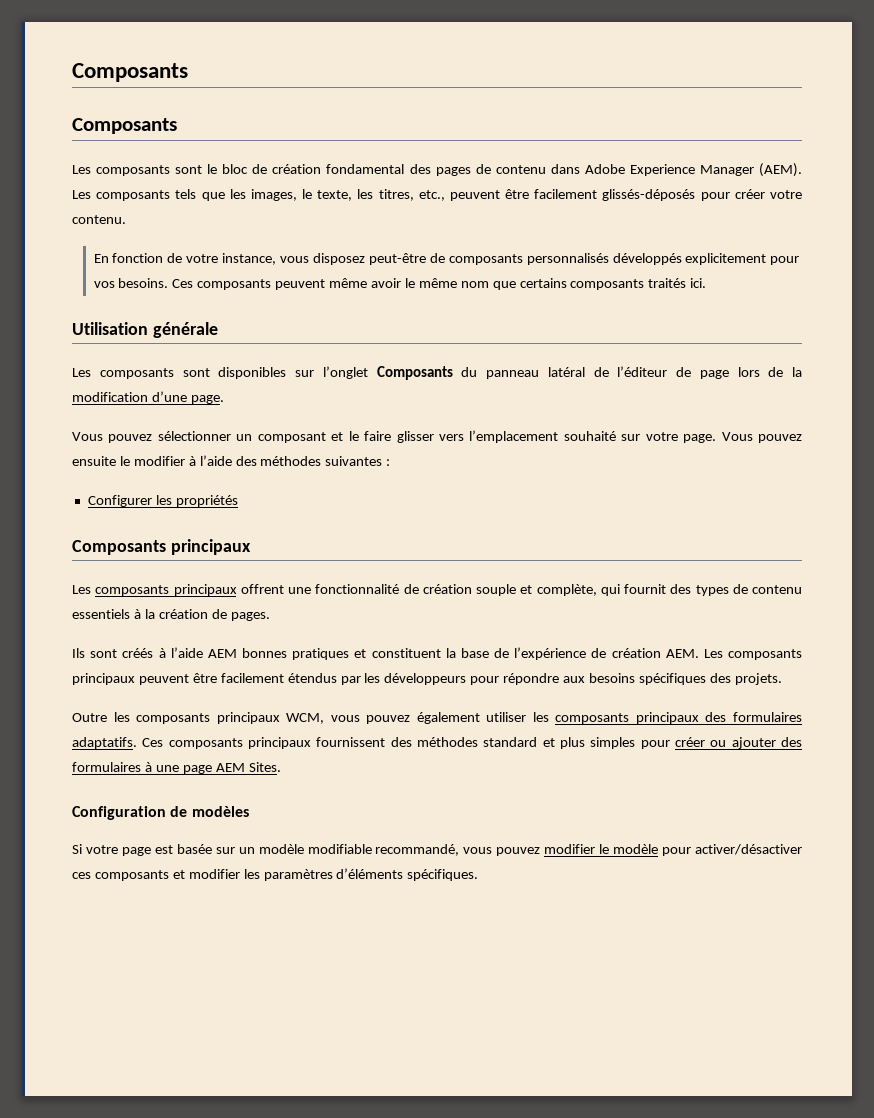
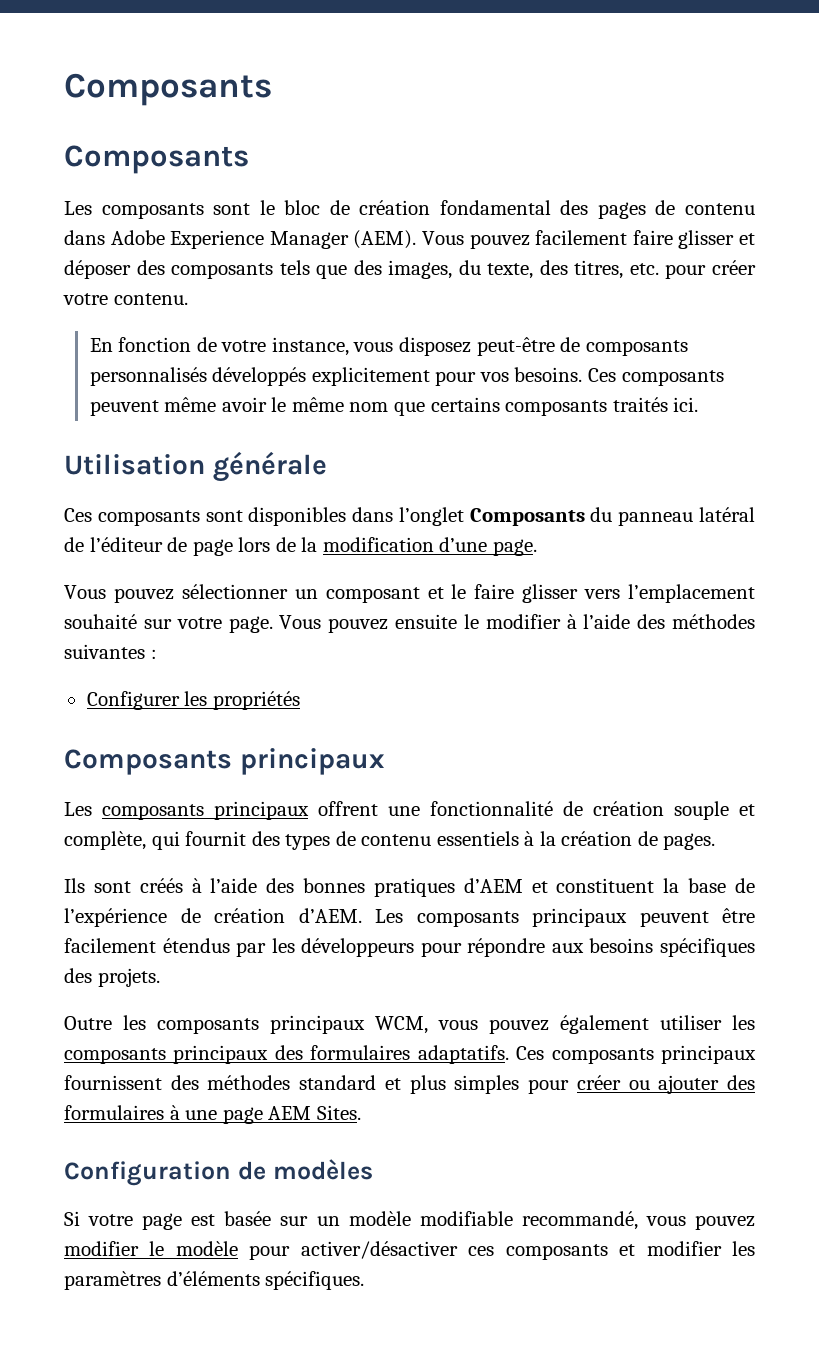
- Les composants tels que les images, le texte, les titres, etc., peuvent être facilement glissés-déposés pour créer votre contenu.
+ Vous pouvez facilement faire glisser et déposer des composants tels que des images, du texte, des titres, etc. pour créer votre contenu.
- Les composants sont disponibles sur l’onglet Composants du panneau latéral de l’éditeur de page lors de la modification d’une page.
+ Ces composants sont disponibles dans l’onglet Composants du panneau latéral de l’éditeur de page lors de la modification d’une page.
- Ils sont créés à l’aide AEM bonnes pratiques et constituent la base de l’expérience de création AEM. Les composants principaux peuvent être facilement étendus par les développeurs pour répondre aux besoins spécifiques des projets.
+ Ils sont créés à l’aide des bonnes pratiques d’AEM et constituent la base de l’expérience de création d’AEM. Les composants principaux peuvent être facilement étendus par les développeurs pour répondre aux besoins spécifiques des projets.

